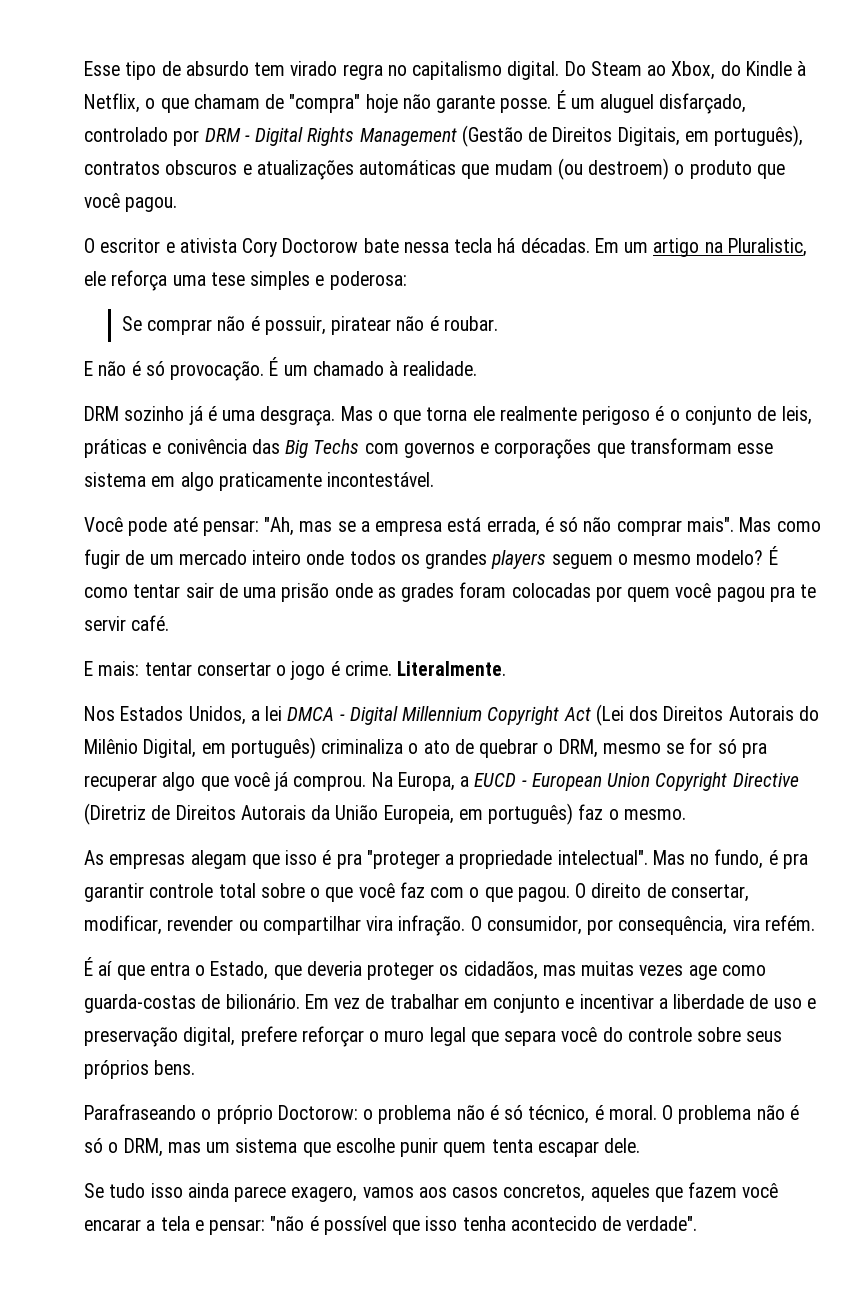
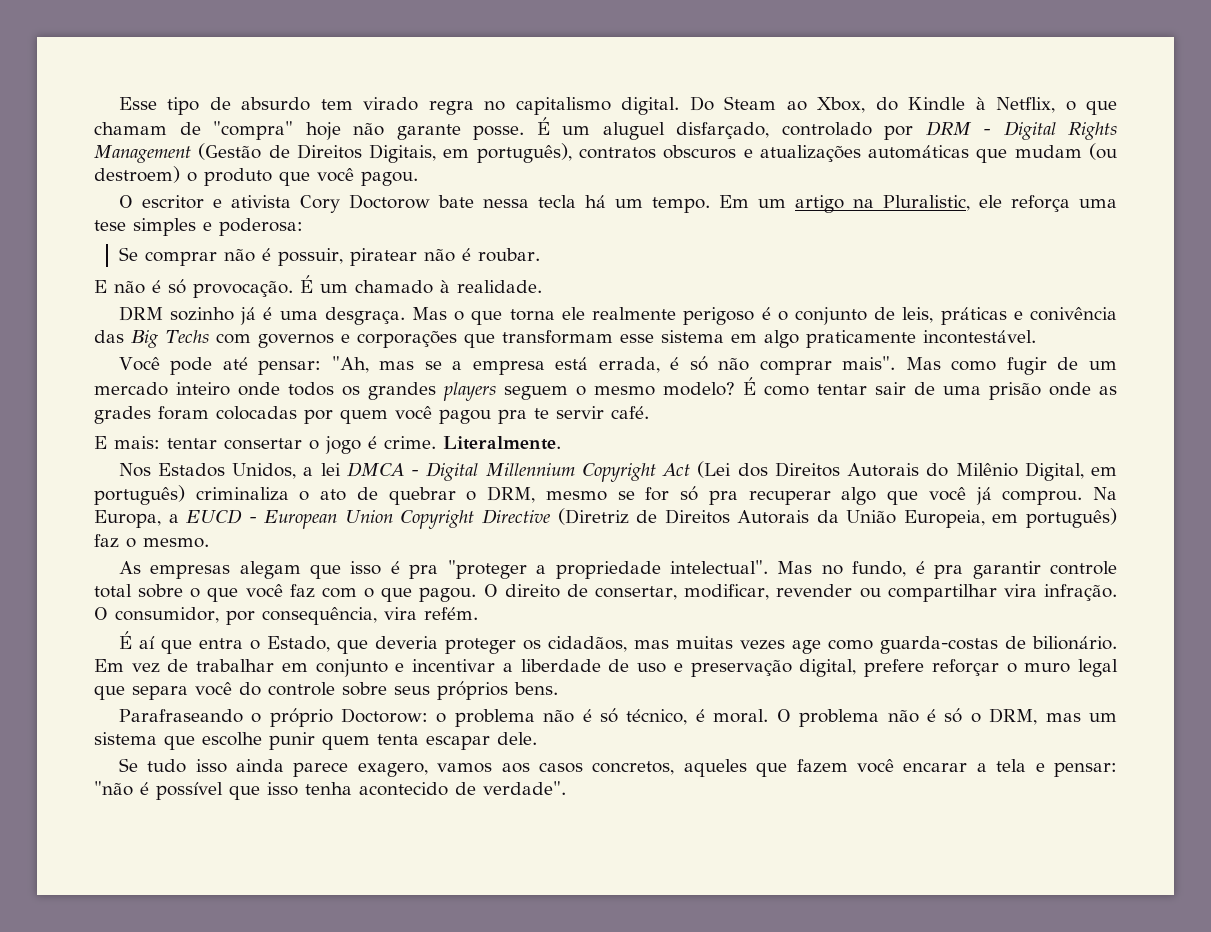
- O escritor e ativista Cory Doctorow bate nessa tecla há décadas.
+ O escritor e ativista Cory Doctorow bate nessa tecla há um tempo.

